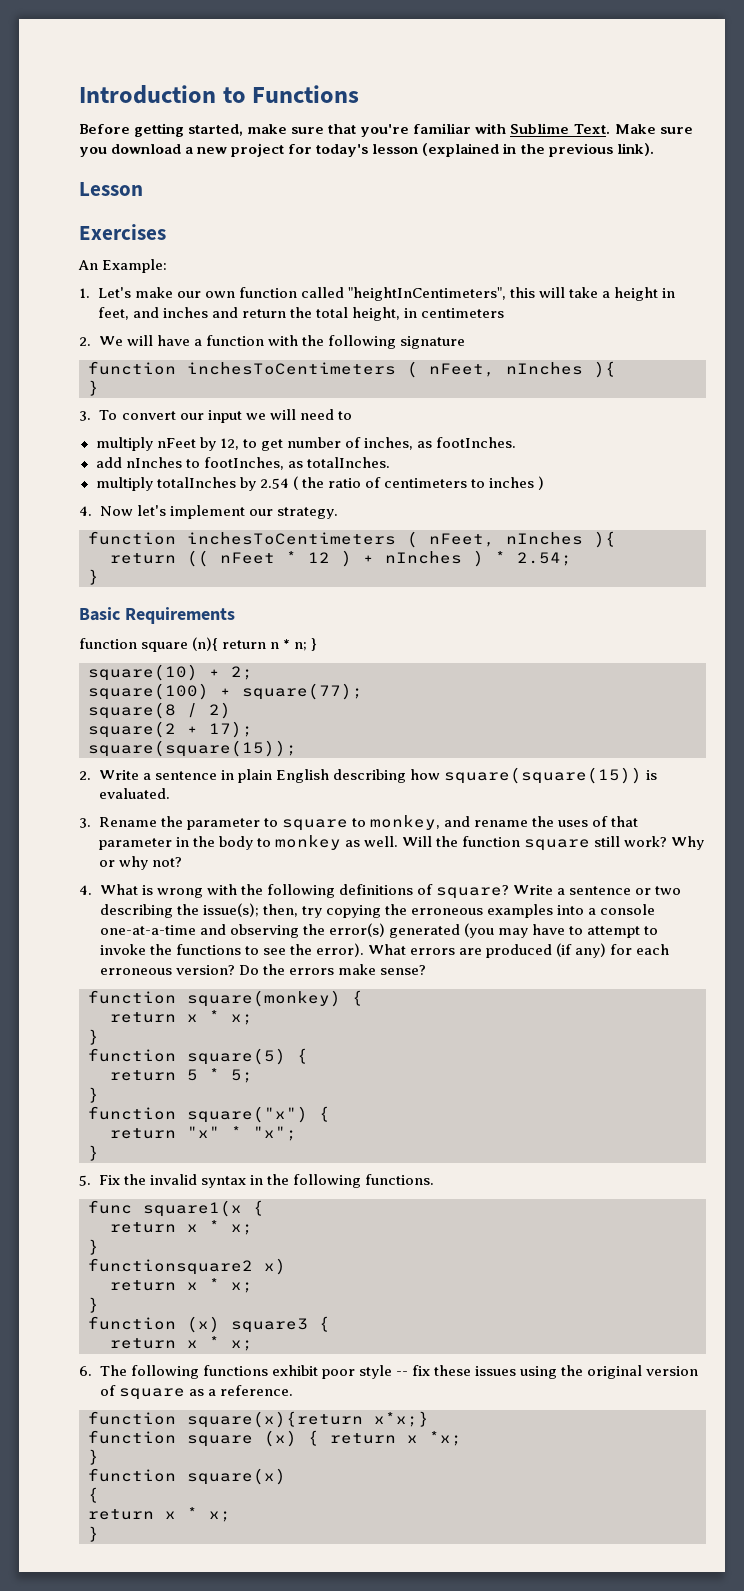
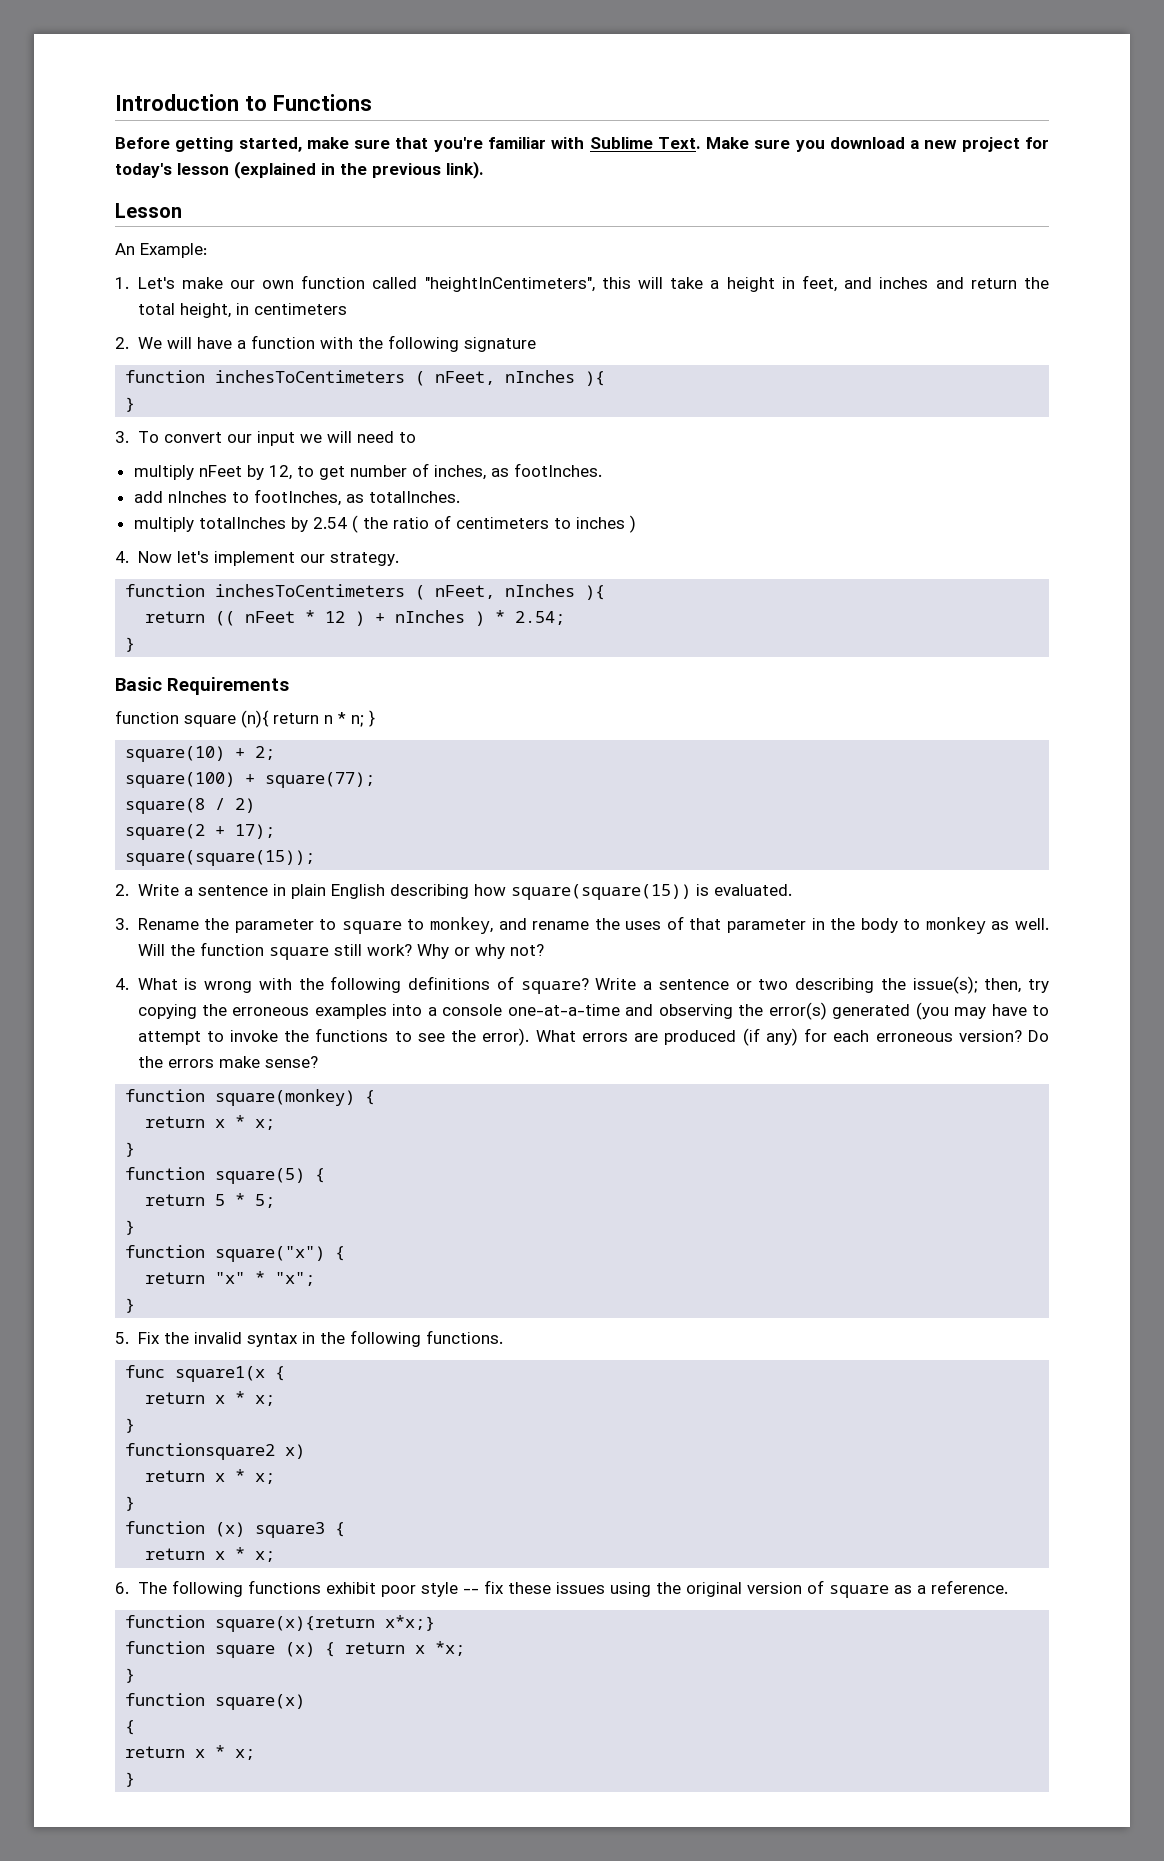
- Exercises

